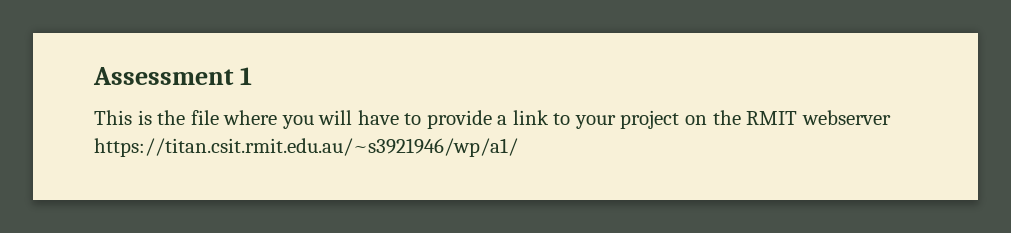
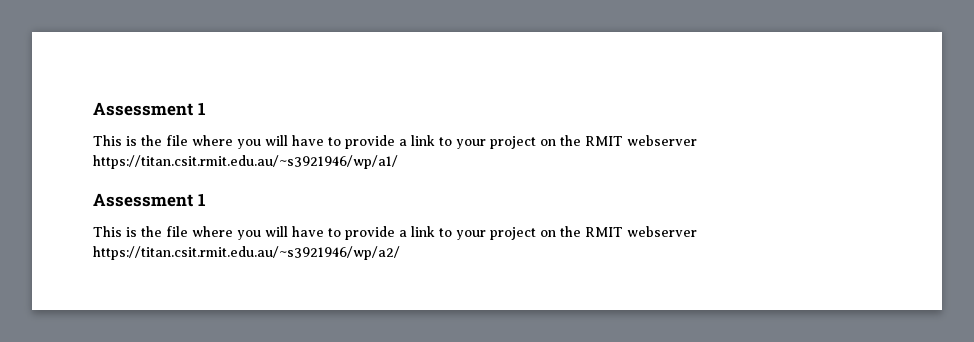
  This is the file where you will have to provide a link to your project on the RMIT webserver https://titan.csit.rmit.edu.au/~s3921946/wp/a1/
+ Assessment 1
+ This is the file where you will have to provide a link to your project on the RMIT webserver https://titan.csit.rmit.edu.au/~s3921946/wp/a2/

